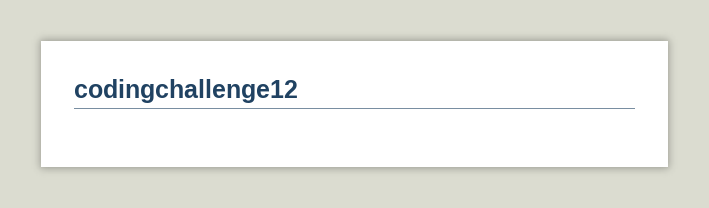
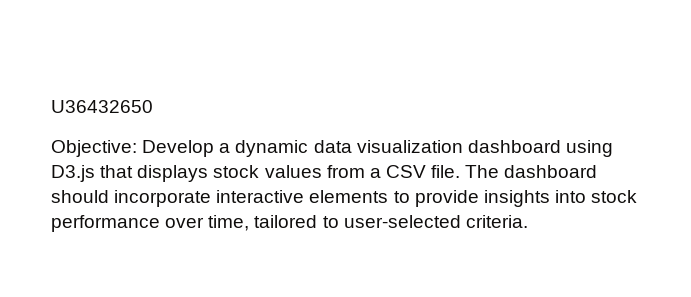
- codingchallenge12
+ U36432650
+ Objective: Develop a dynamic data visualization dashboard using D3.js that displays stock values from a CSV file. The dashboard should incorporate interactive elements to provide insights into stock performance over time, tailored to user-selected criteria.

